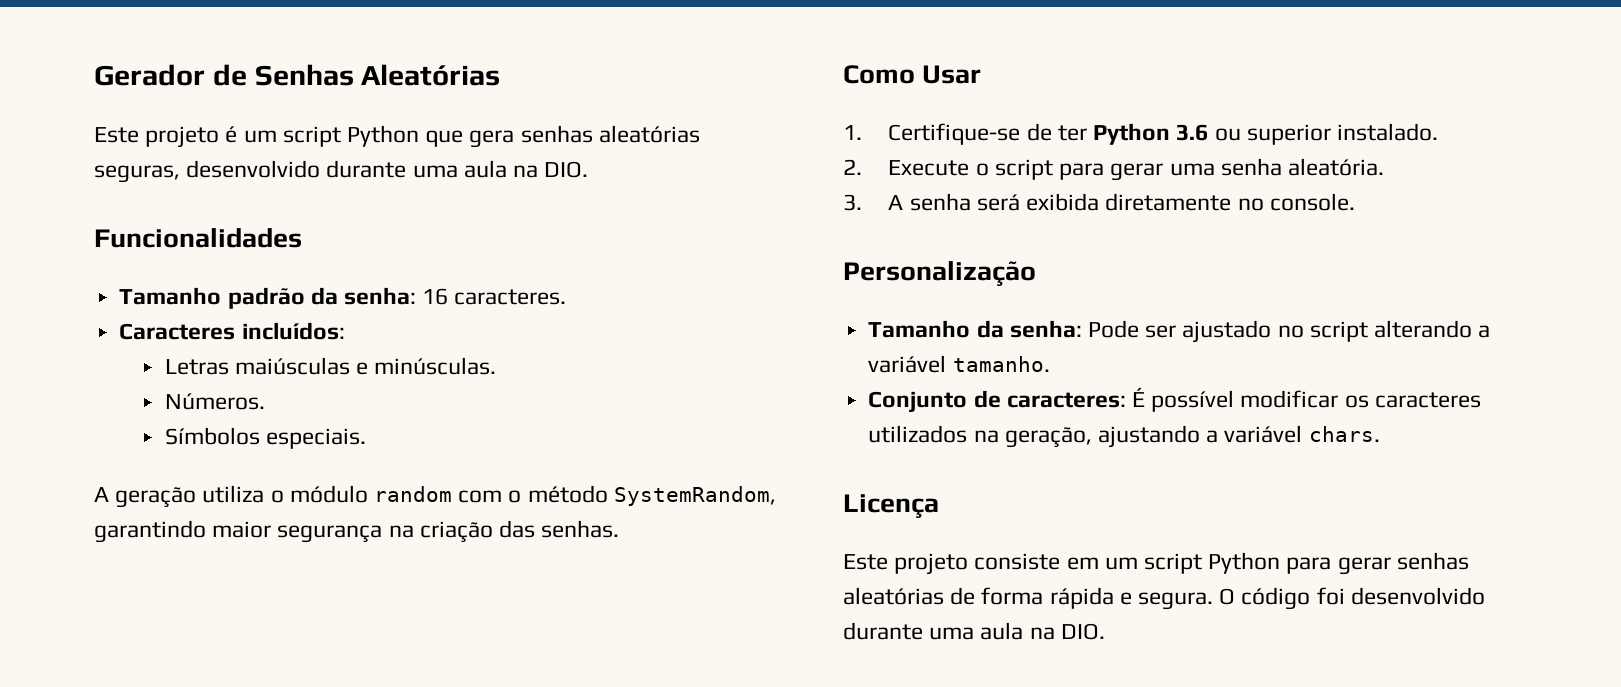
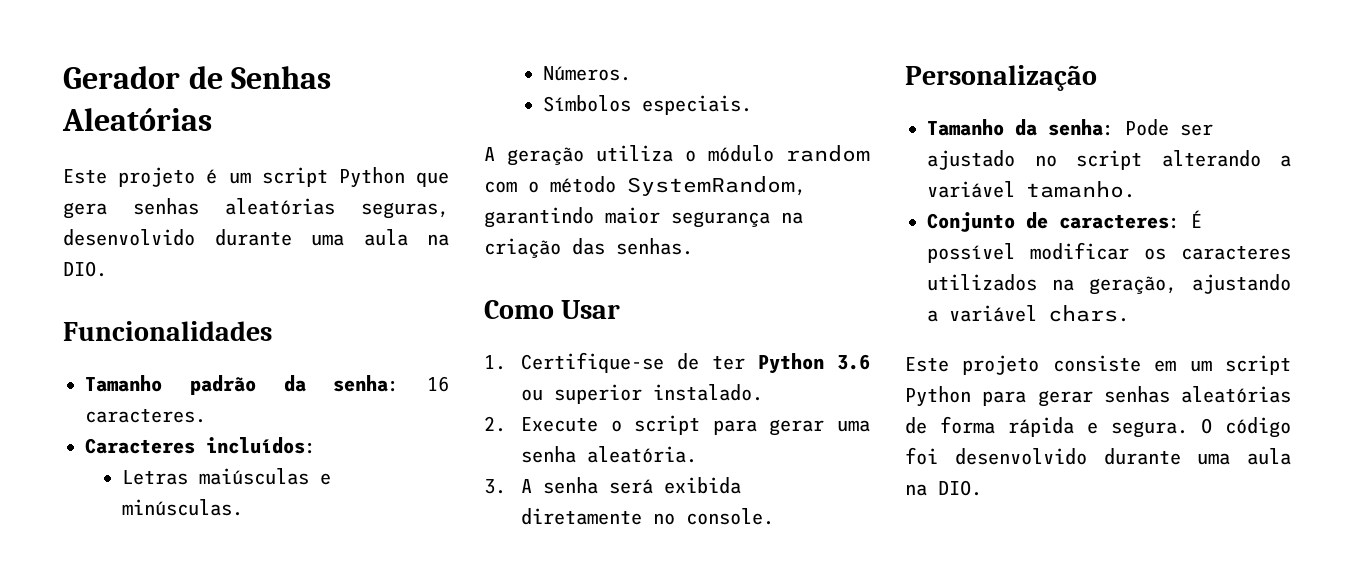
- Licença

